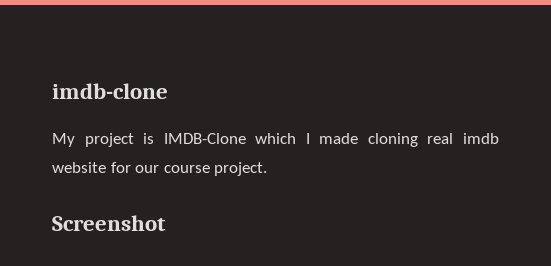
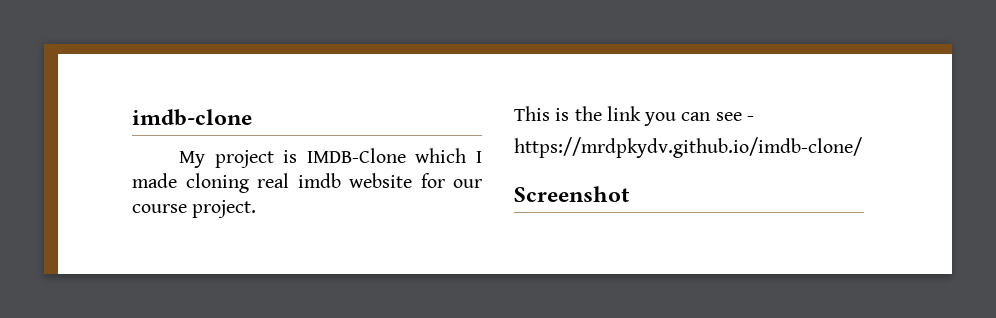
+ This is the link you can see -
+ https://mrdpkydv.github.io/imdb-clone/

